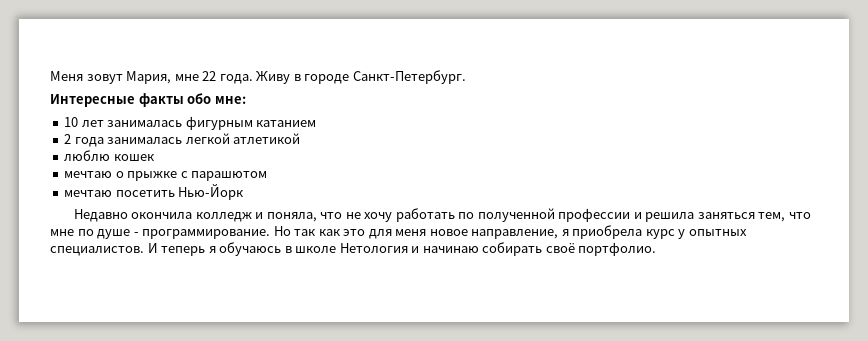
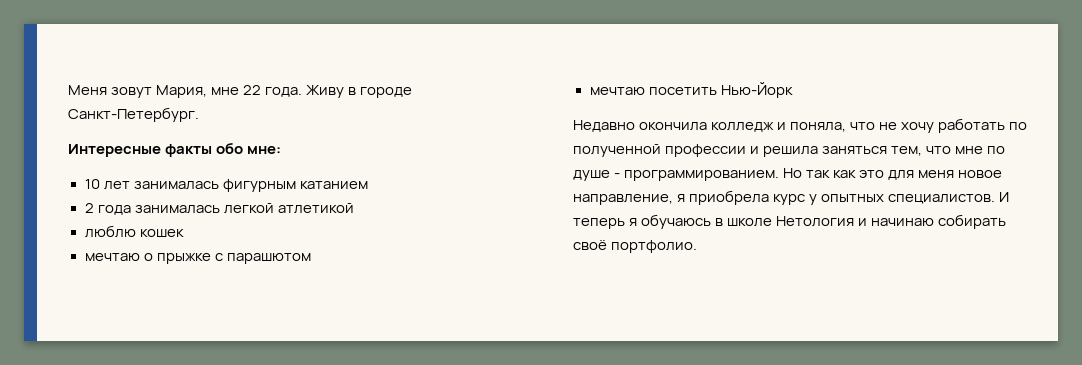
- Недавно окончила колледж и поняла, что не хочу работать по полученной профессии и решила заняться тем, что мне по душе - программирование.
+ Недавно окончила колледж и поняла, что не хочу работать по полученной профессии и решила заняться тем, что мне по душе - программированием.

